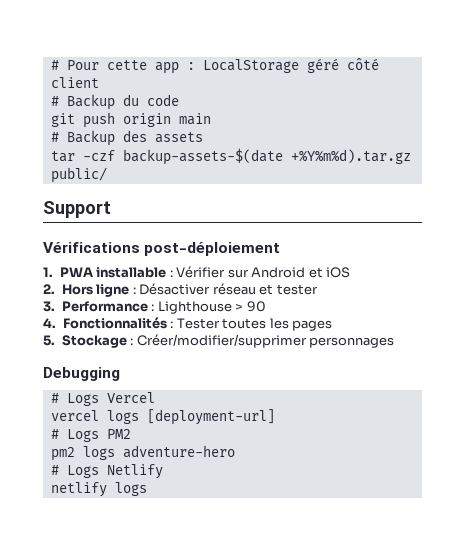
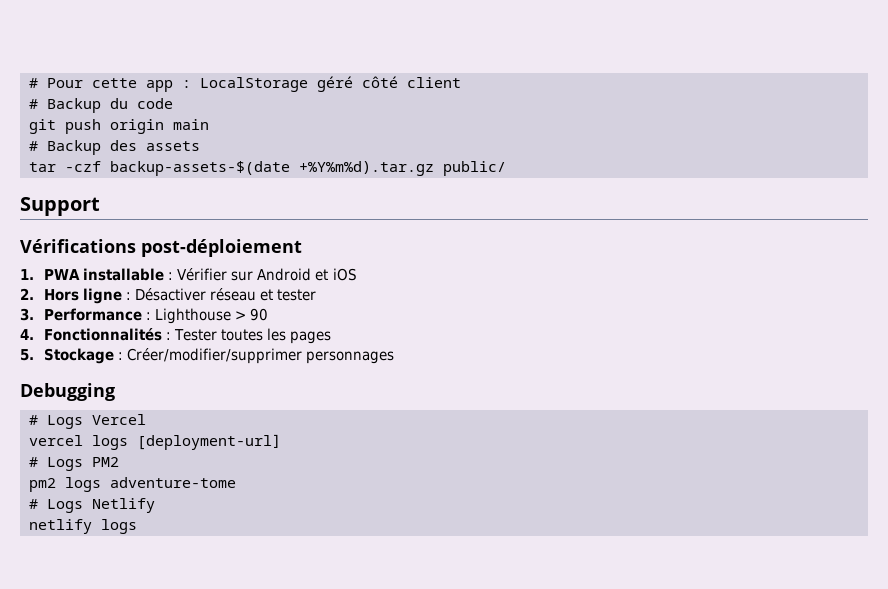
- pm2 logs adventure-hero
+ pm2 logs adventure-tome

